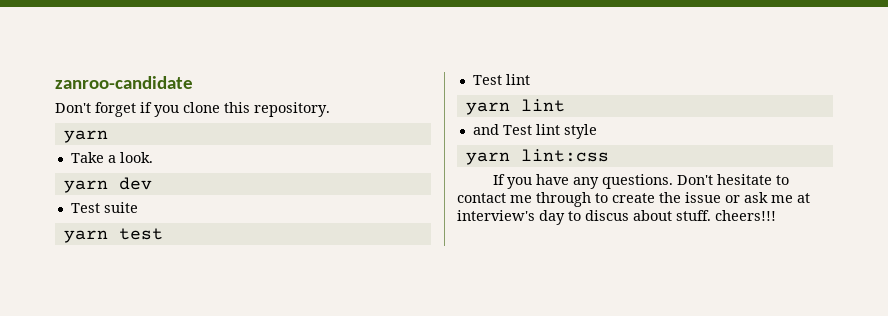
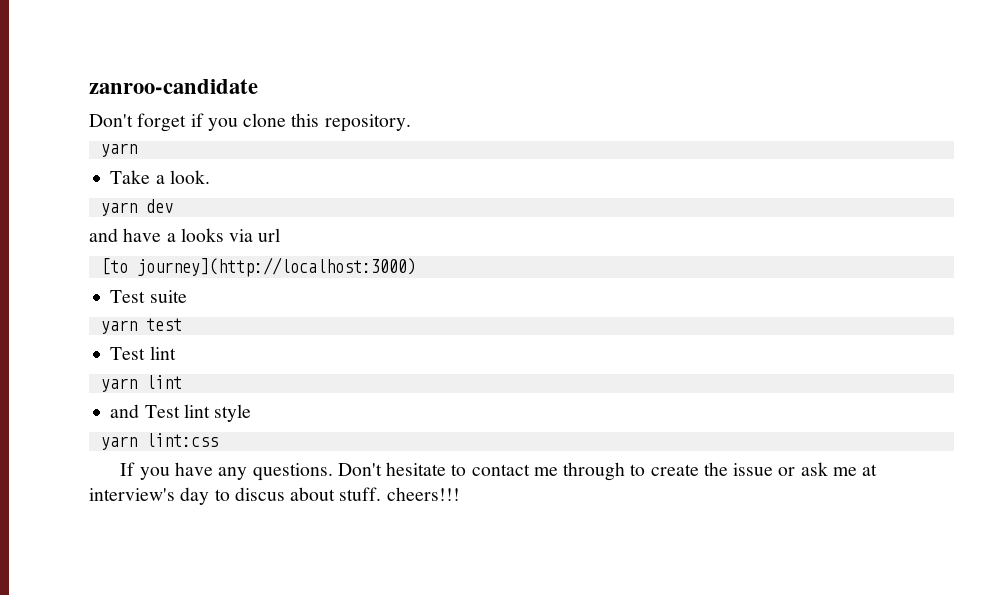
+ and have a looks via url
+ [to journey](http://localhost:3000)

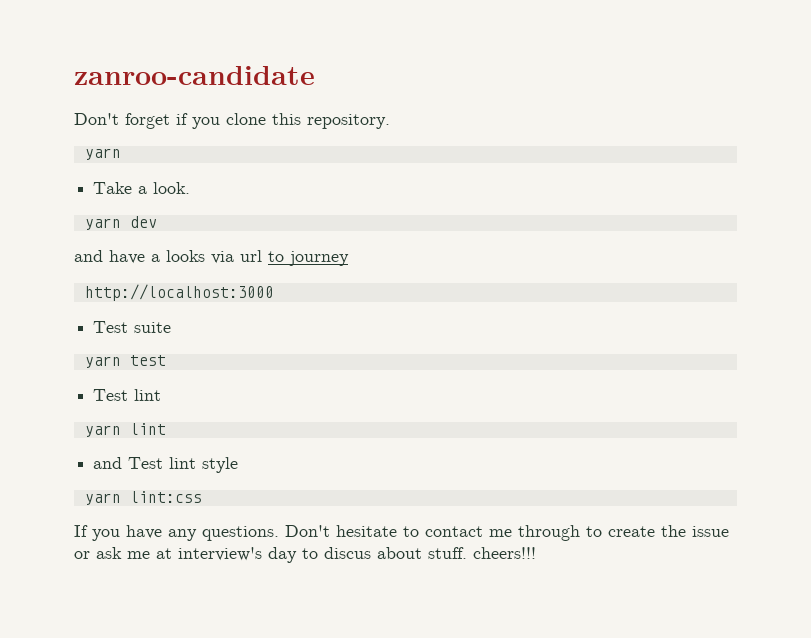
- and have a looks via url
- [to journey](http://localhost:3000)
+ and have a looks via url to journey
+ http://localhost:3000

